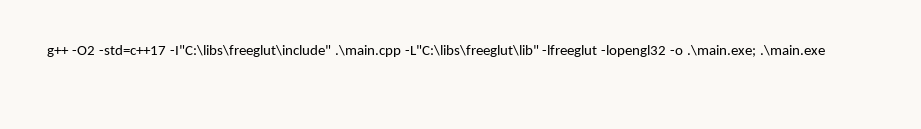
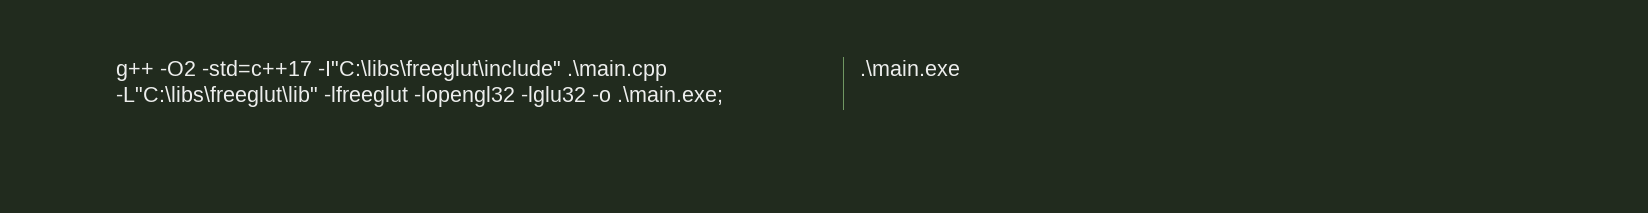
- g++ -O2 -std=c++17 -I"C:\libs\freeglut\include" .\main.cpp -L"C:\libs\freeglut\lib" -lfreeglut -lopengl32 -o .\main.exe; .\main.exe
+ g++ -O2 -std=c++17 -I"C:\libs\freeglut\include" .\main.cpp -L"C:\libs\freeglut\lib" -lfreeglut -lopengl32 -lglu32 -o .\main.exe; .\main.exe

